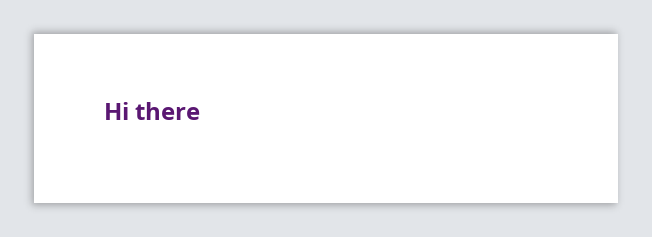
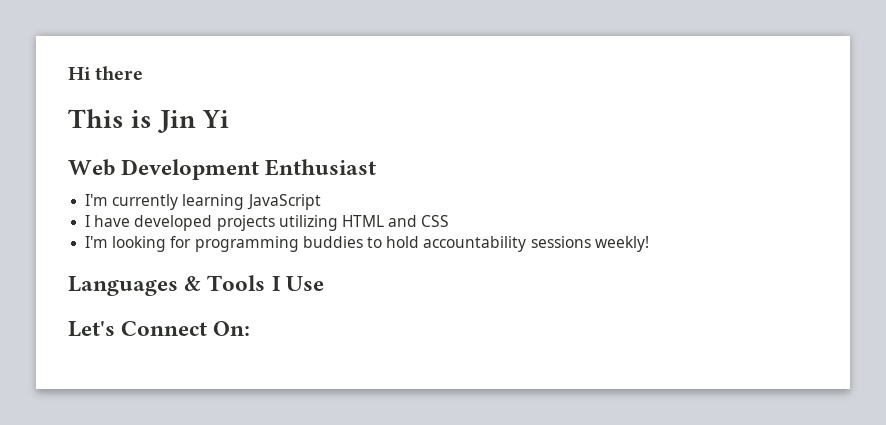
+ This is Jin Yi
+ Web Development Enthusiast
+ I'm currently learning JavaScript
+ I have developed projects utilizing HTML and CSS
+ I'm looking for programming buddies to hold accountability sessions weekly!
+ Languages & Tools I Use
+ Let's Connect On:

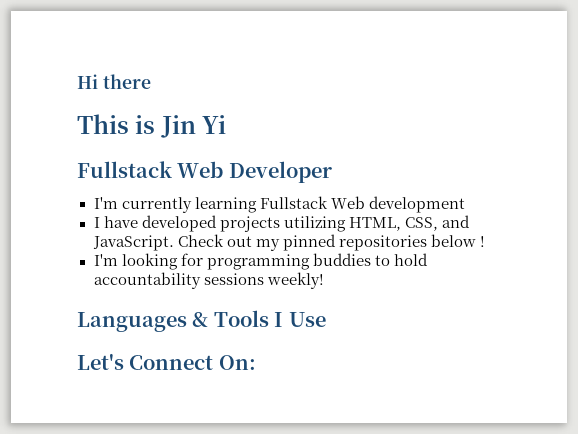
- Web Development Enthusiast
+ Fullstack Web Developer
- I'm currently learning JavaScript
+ I'm currently learning Fullstack Web development
- I have developed projects utilizing HTML and CSS
+ I have developed projects utilizing HTML, CSS, and JavaScript. Check out my pinned repositories below !

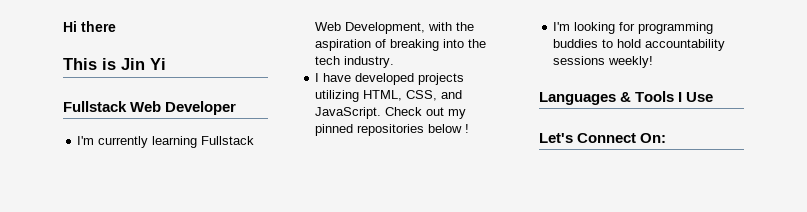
- I'm currently learning Fullstack Web development
+ I'm currently learning Fullstack Web Development, with the aspiration of breaking into the tech industry.

